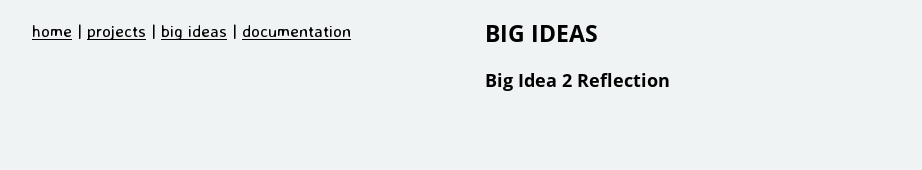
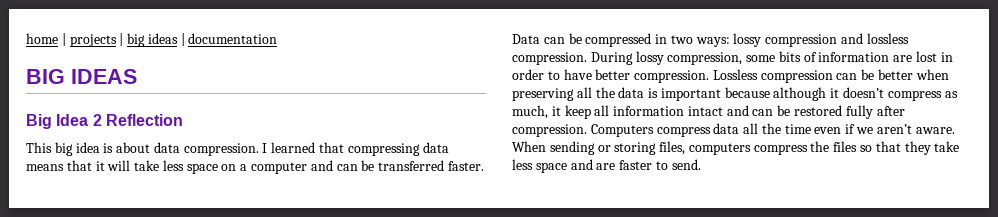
+ This big idea is about data compression. I learned that compressing data means that it will take less space on a computer and can be transferred faster. Data can be compressed in two ways: lossy compression and lossless compression. During lossy compression, some bits of information are lost in order to have better compression. Lossless compression can be better when preserving all the data is important because although it doesn’t compress as much, it keep all information intact and can be restored fully after compression. Computers compress data all the time even if we aren’t aware. When sending or storing files, computers compress the files so that they take less space and are faster to send.

